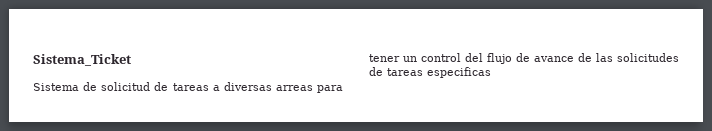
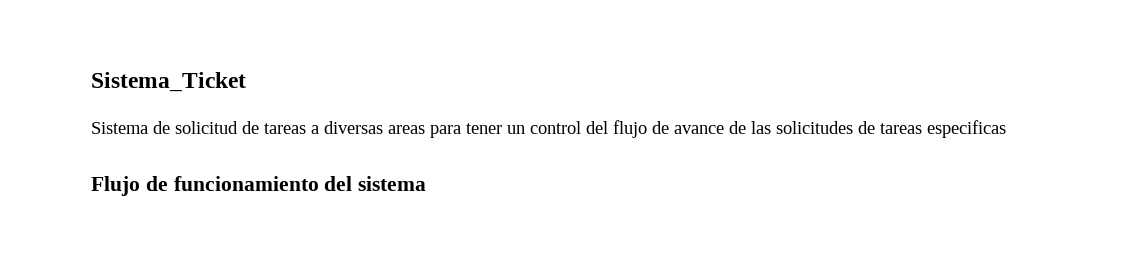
- Sistema de solicitud de tareas a diversas arreas para tener un control del flujo de avance de las solicitudes de tareas especificas
+ Sistema de solicitud de tareas a diversas areas para tener un control del flujo de avance de las solicitudes de tareas especificas
+ Flujo de funcionamiento del sistema

